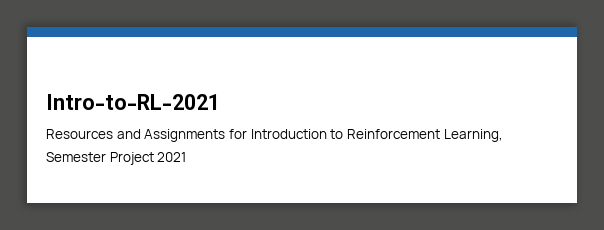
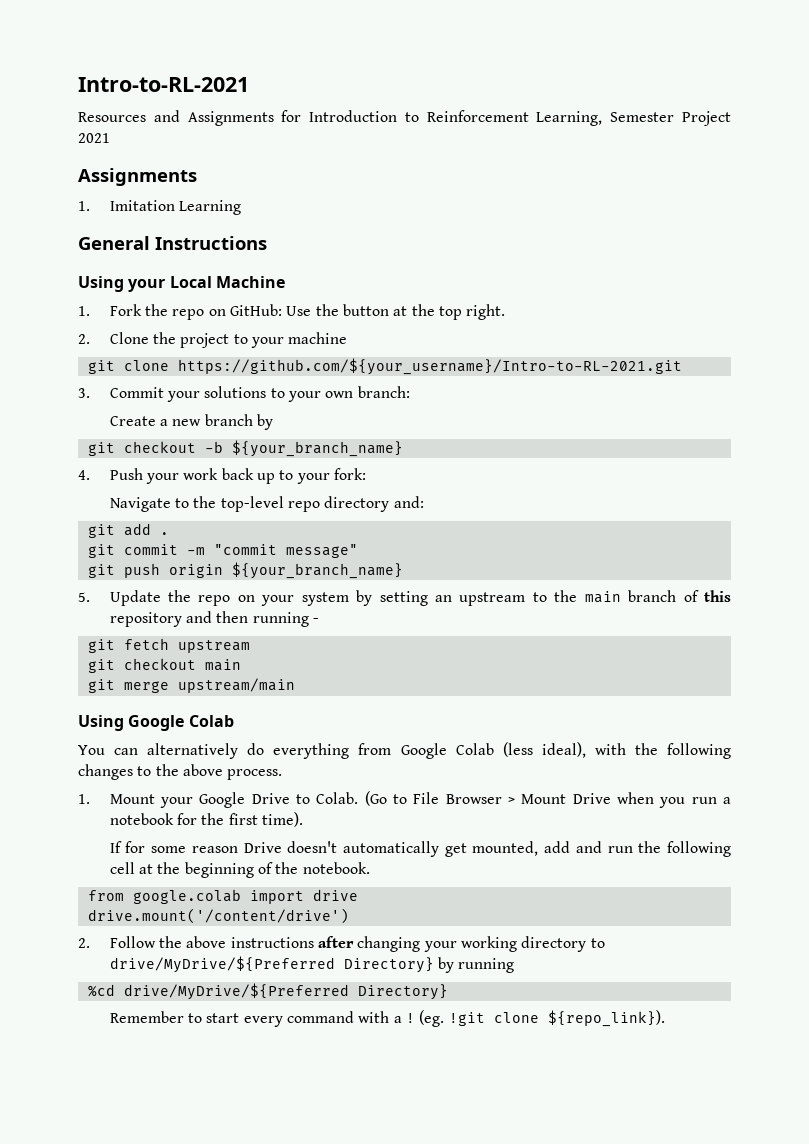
  Resources and Assignments for Introduction to Reinforcement Learning, Semester Project 2021
+ Assignments
+ 1. Imitation Learning
+ General Instructions
+ Using your Local Machine
+ 1. Fork the repo on GitHub: Use the button at the top right.
+ 2. Clone the project to your machine
+ git clone https://github.com/${your_username}/Intro-to-RL-2021.git
+ 3. Commit your solutions to your own branch:
+ Create a new branch by
+ git checkout -b ${your_branch_name}
+ 4. Push your work back up to your fork:
+ Navigate to the top-level repo directory and:
+ git add .
+ git commit -m "commit message"
+ git push origin ${your_branch_name}
+ 5. Update the repo on your system by setting an upstream to the main branch of this repository and then running -
+ git fetch upstream
+ git checkout main
+ git merge upstream/main
+ Using Google Colab
+ You can alternatively do everything from Google Colab (less ideal), with the following changes to the above process.
+ 1. Mount your Google Drive to Colab. (Go to File Browser > Mount Drive when you run a notebook for the first time).
+ If for some reason Drive doesn't automatically get mounted, add and run the following cell at the beginning of the notebook.
+ from google.colab import drive
+ drive.mount('/content/drive')
+ 2. Follow the above instructions after changing your working directory to drive/MyDrive/${Preferred Directory} by running
+ %cd drive/MyDrive/${Preferred Directory}
+ Remember to start every command with a ! (eg. !git clone ${repo_link}).

